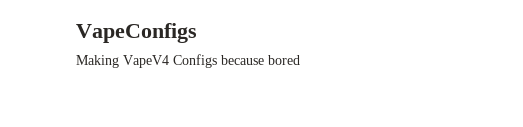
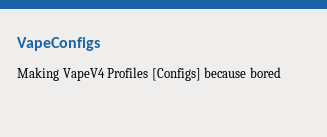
- Making VapeV4 Configs because bored
+ Making VapeV4 Profiles [Configs] because bored

